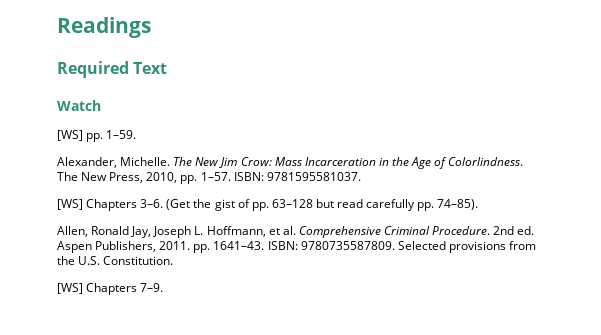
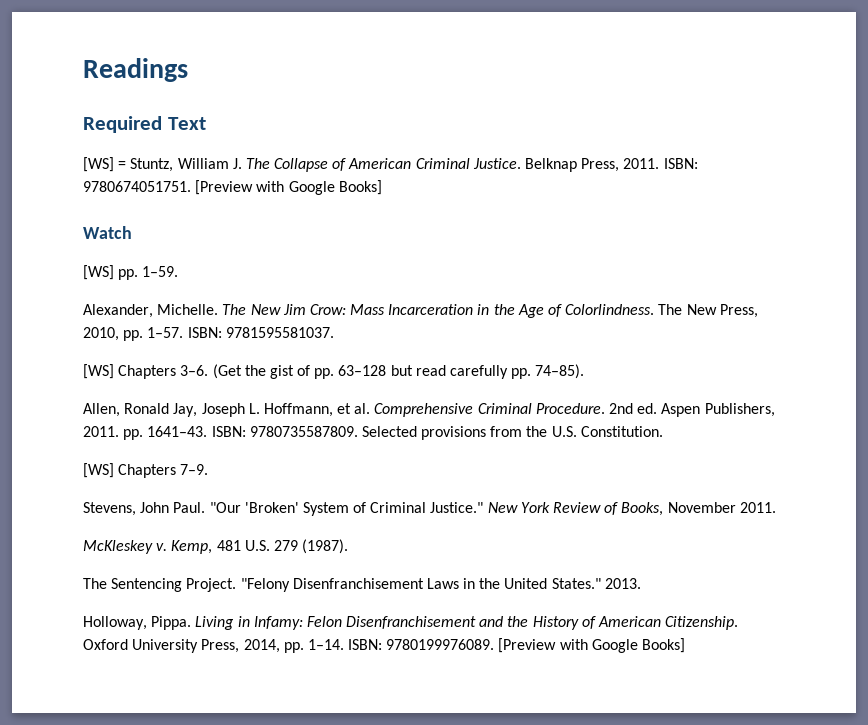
+ [WS] = Stuntz, William J. The Collapse of American Criminal Justice. Belknap Press, 2011. ISBN: 9780674051751. [Preview with Google Books]
+ Stevens, John Paul. "Our 'Broken' System of Criminal Justice." New York Review of Books, November 2011.
+ McKleskey v. Kemp, 481 U.S. 279 (1987).
+ The Sentencing Project. "Felony Disenfranchisement Laws in the United States." 2013.
+ Holloway, Pippa. Living in Infamy: Felon Disenfranchisement and the History of American Citizenship. Oxford University Press, 2014, pp. 1–14. ISBN: 9780199976089. [Preview with Google Books]

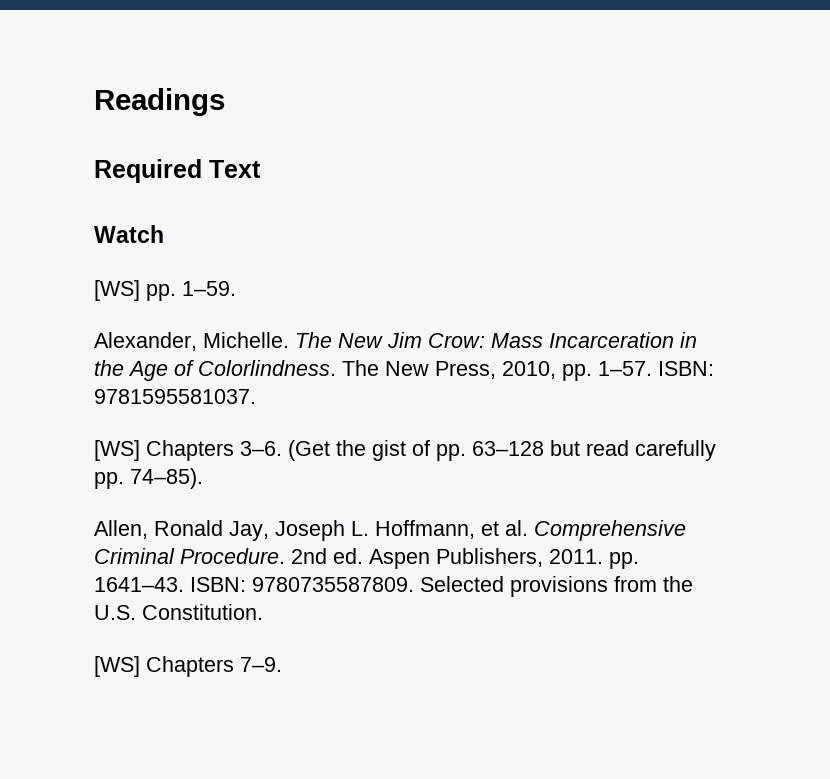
- [WS] = Stuntz, William J. The Collapse of American Criminal Justice. Belknap Press, 2011. ISBN: 9780674051751. [Preview with Google Books]
- Stevens, John Paul. "Our 'Broken' System of Criminal Justice." New York Review of Books, November 2011.
- McKleskey v. Kemp, 481 U.S. 279 (1987).
- The Sentencing Project. "Felony Disenfranchisement Laws in the United States." 2013.
- Holloway, Pippa. Living in Infamy: Felon Disenfranchisement and the History of American Citizenship. Oxford University Press, 2014, pp. 1–14. ISBN: 9780199976089. [Preview with Google Books]

